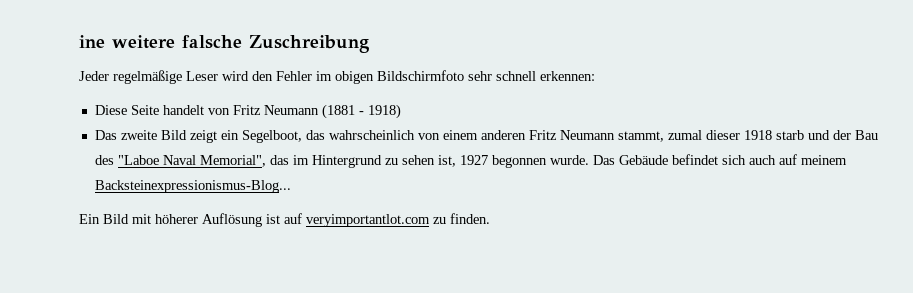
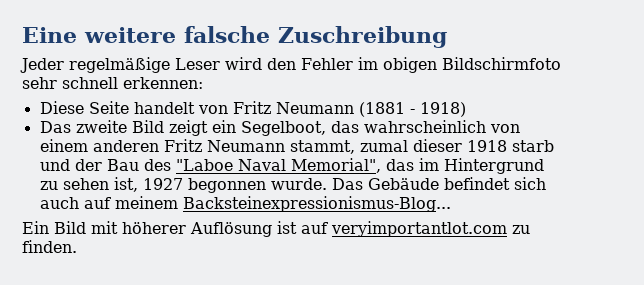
- ine weitere falsche Zuschreibung
+ Eine weitere falsche Zuschreibung

